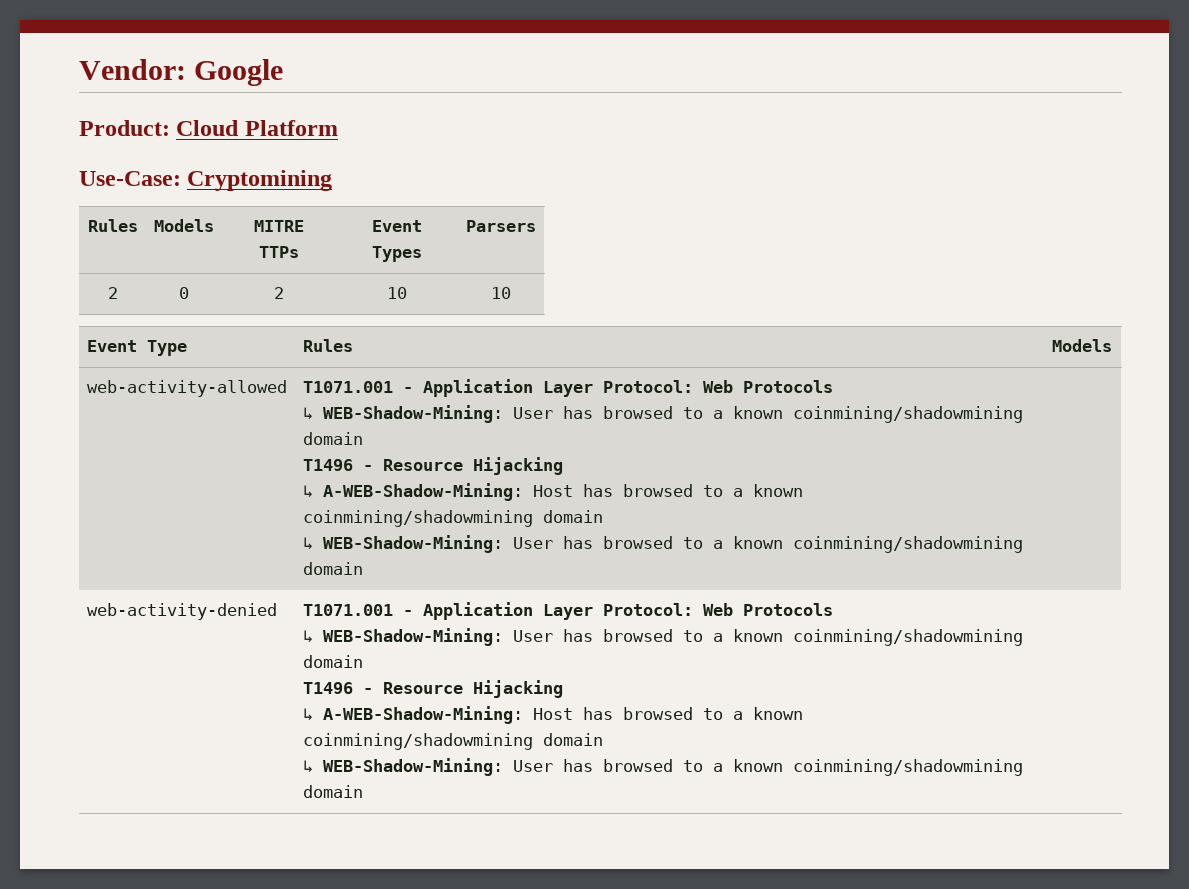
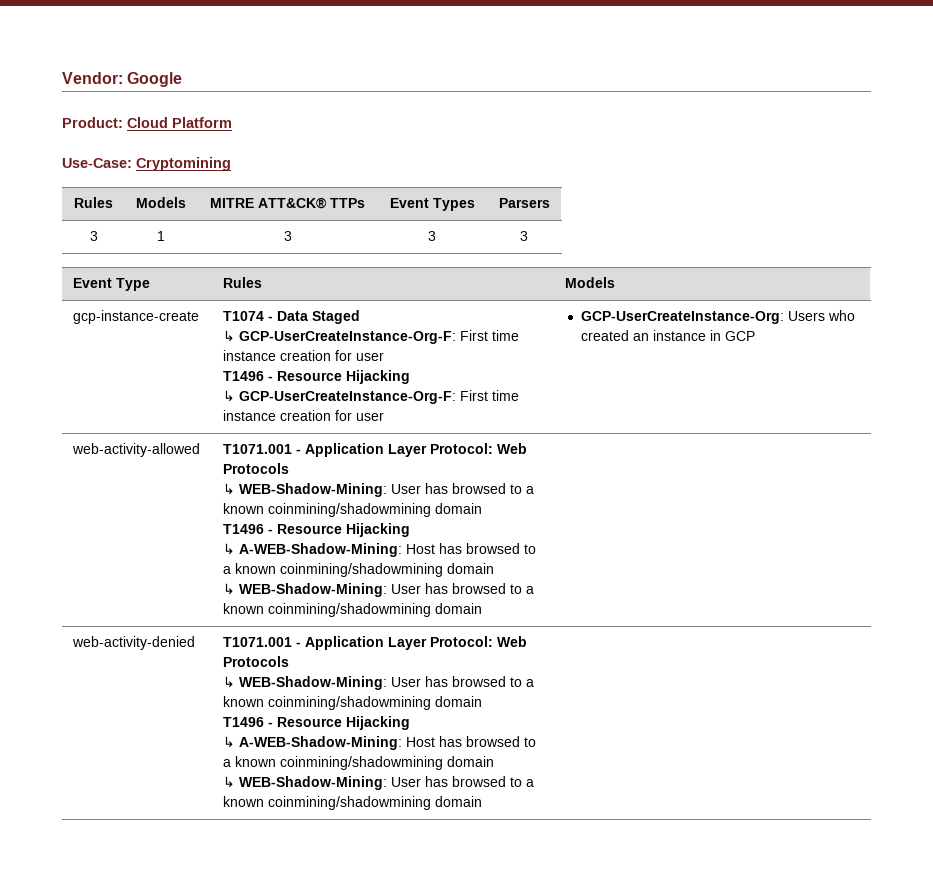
- Rules | Models | MITRE TTPs | Event Types | Parsers
+ Rules | Models | MITRE ATT&CK® TTPs | Event Types | Parsers
- 2 | 0 | 2 | 10 | 10
+ 3 | 1 | 3 | 3 | 3
+ gcp-instance-create | T1074 - Data Staged
+ ↳ GCP-UserCreateInstance-Org-F: First time instance creation for user
+ T1496 - Resource Hijacking
+ ↳ GCP-UserCreateInstance-Org-F: First time instance creation for user | GCP-UserCreateInstance-Org: Users who created an instance in GCP

